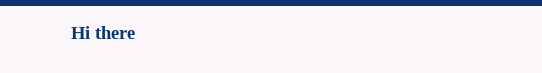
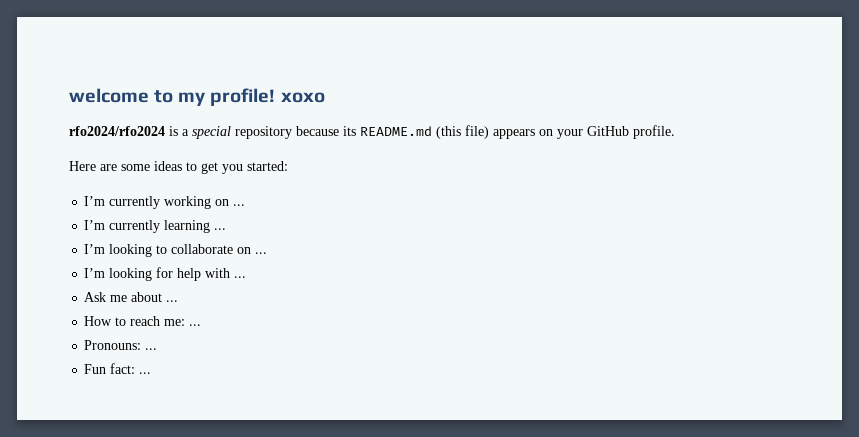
- Hi there
+ welcome to my profile! xoxo
+ rfo2024/rfo2024 is a special repository because its README.md (this file) appears on your GitHub profile.
+ Here are some ideas to get you started:
+ I’m currently working on ...
+ I’m currently learning ...
+ I’m looking to collaborate on ...
+ I’m looking for help with ...
+ Ask me about ...
+ How to reach me: ...
+ Pronouns: ...
+ Fun fact: ...

